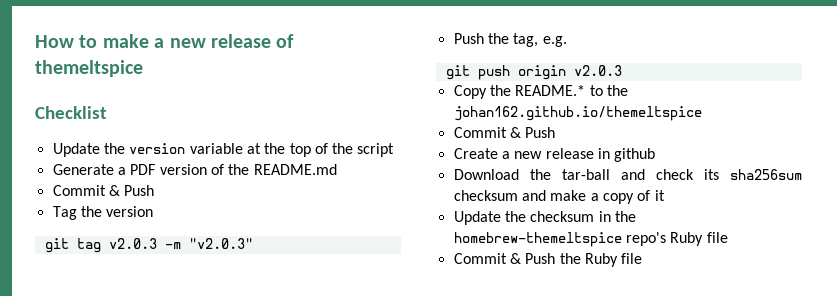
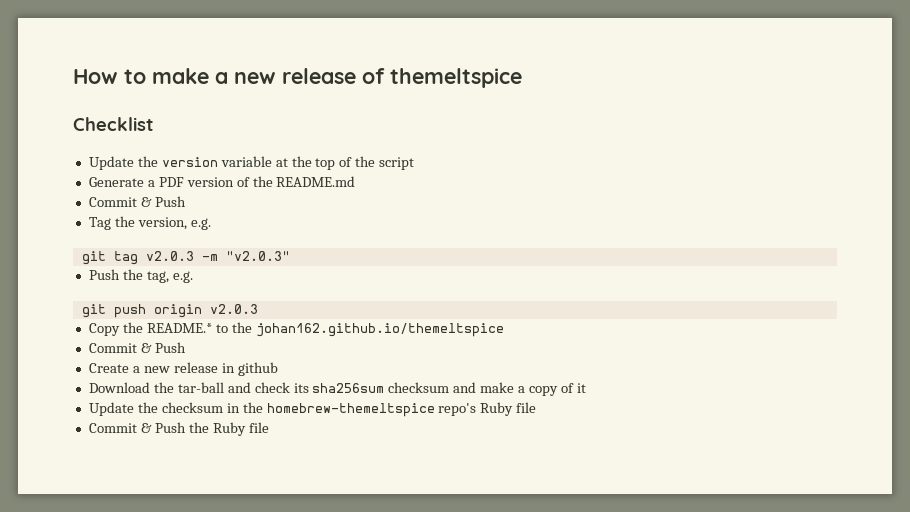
- Tag the version
+ Tag the version, e.g.

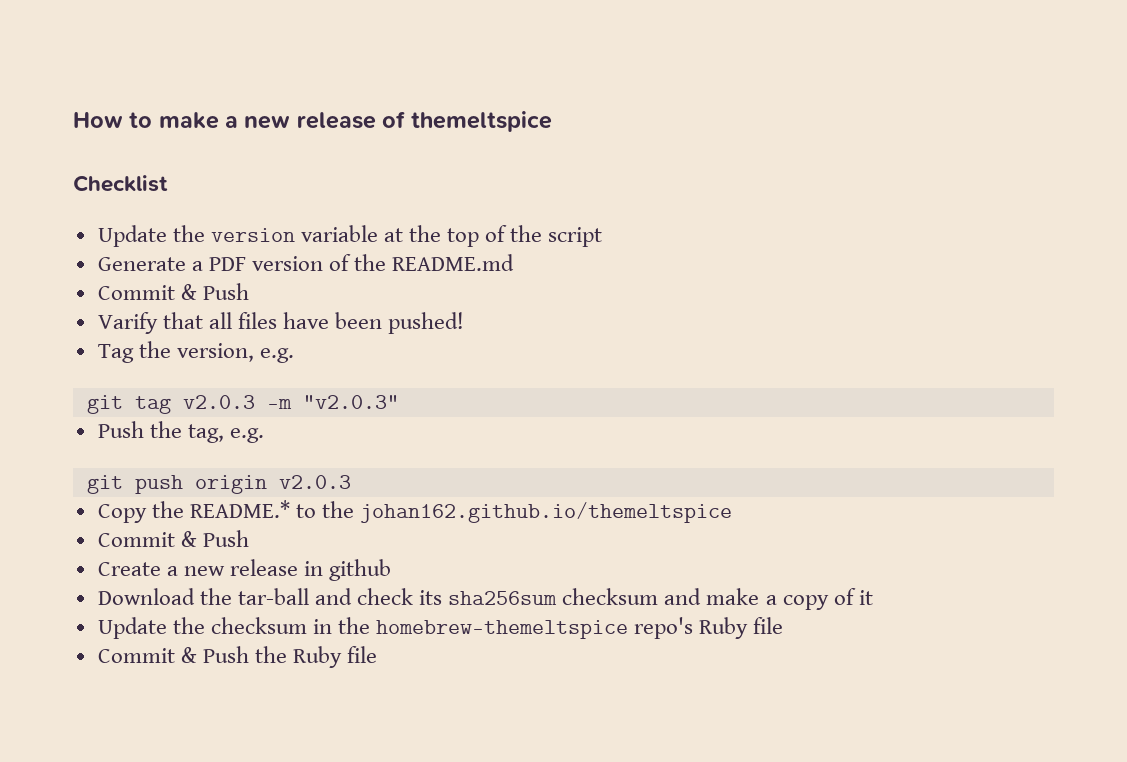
+ Varify that all files have been pushed!

